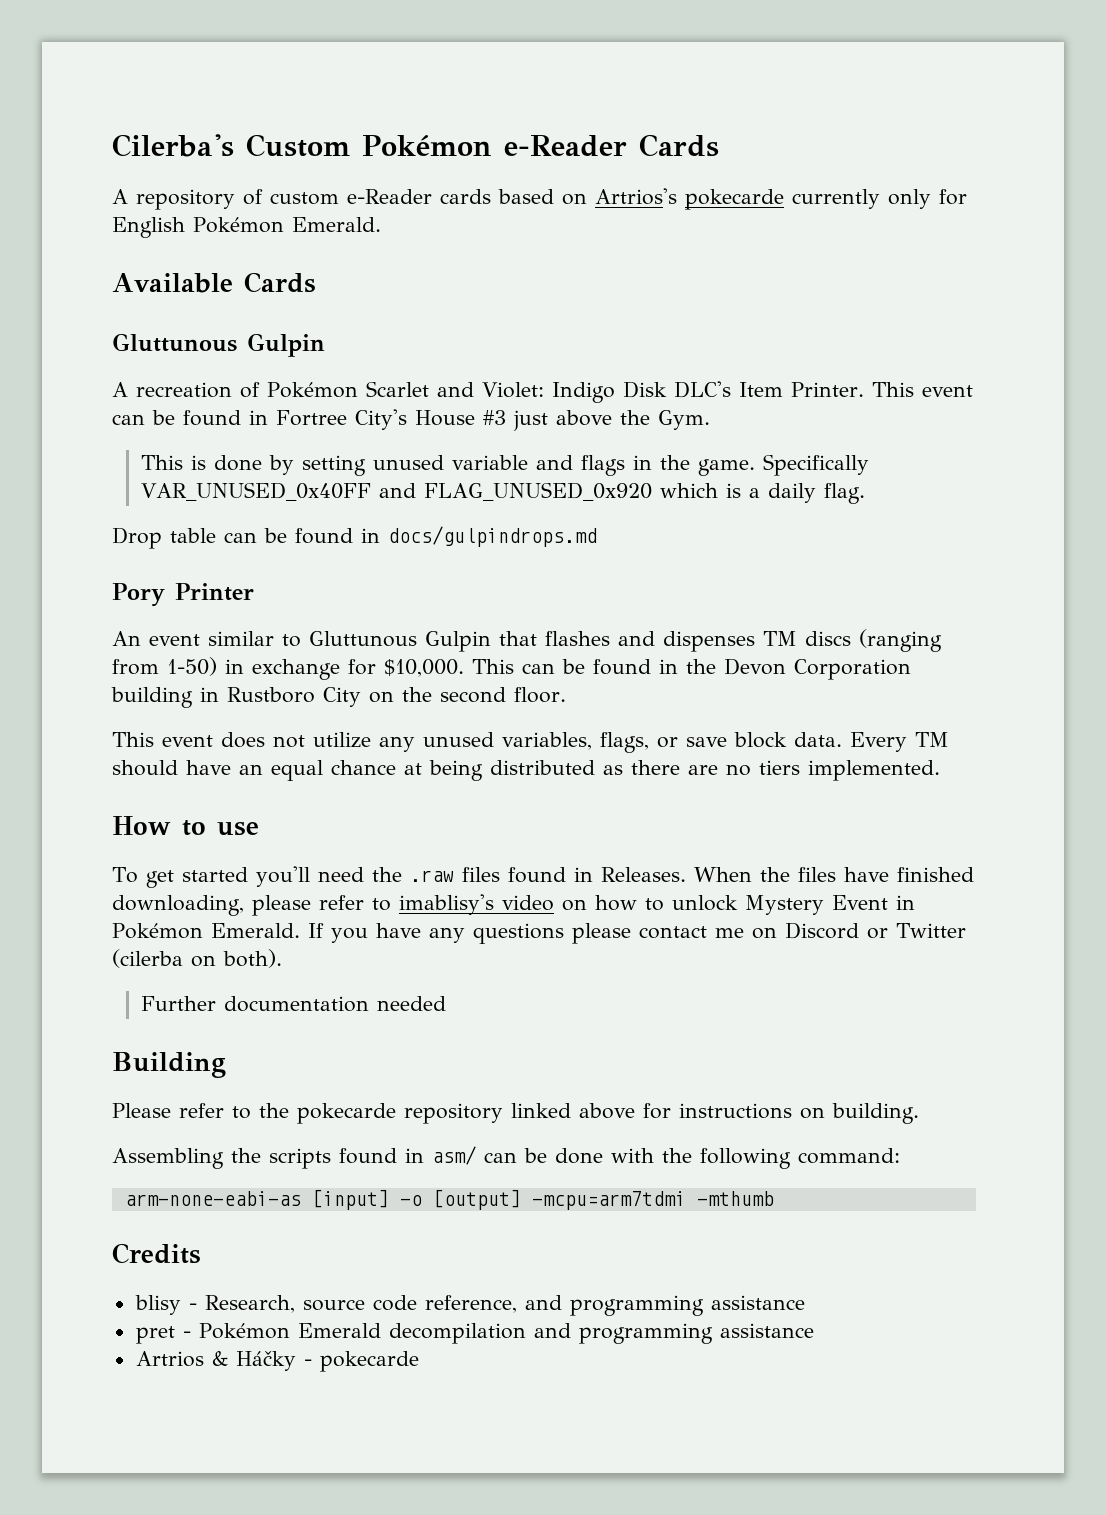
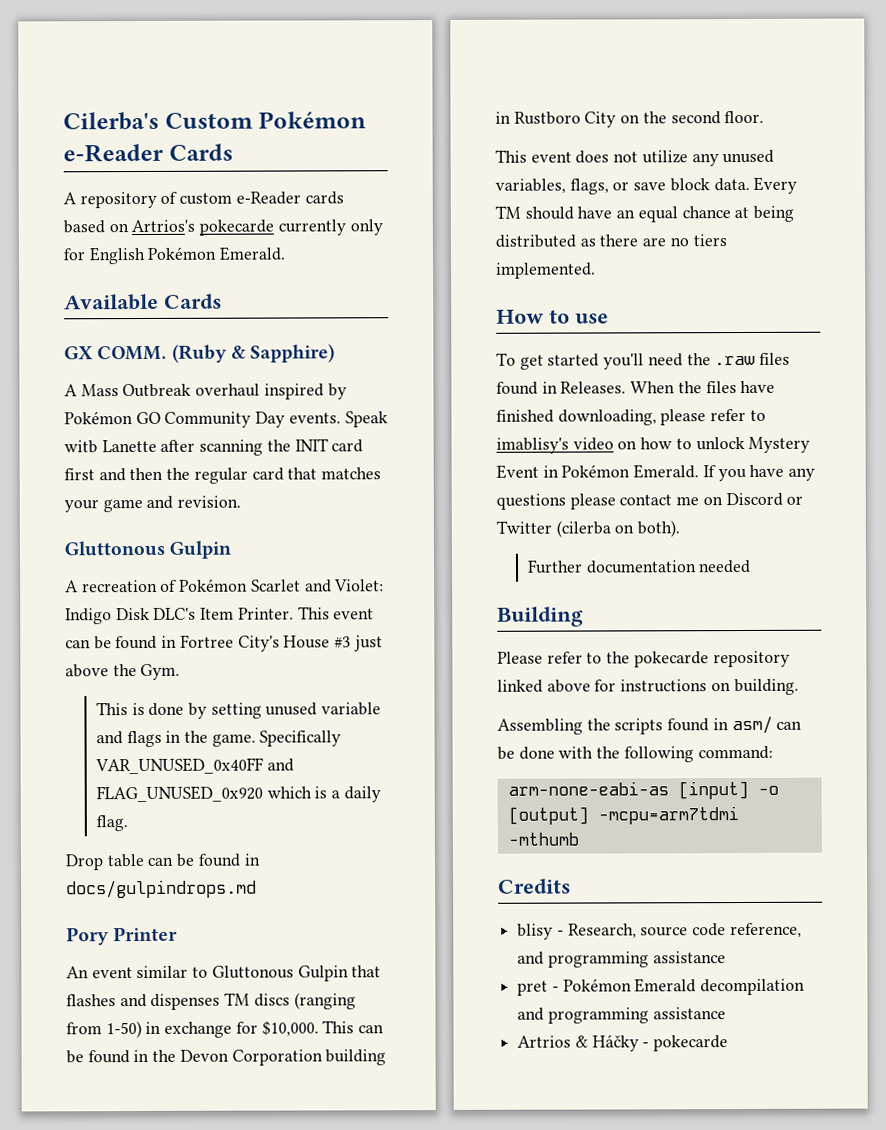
  Available Cards
- Gluttunous Gulpin
+ GX COMM. (Ruby & Sapphire)
+ A Mass Outbreak overhaul inspired by Pokémon GO Community Day events. Speak witb Lanette after scanning the INIT card first and then the regular card that matches your game and revision.
+ Gluttonous Gulpin
- An event similar to Gluttunous Gulpin that flashes and dispenses TM discs (ranging from 1-50) in exchange for $10,000.
+ An event similar to Gluttonous Gulpin that flashes and dispenses TM discs (ranging from 1-50) in exchange for $10,000.

